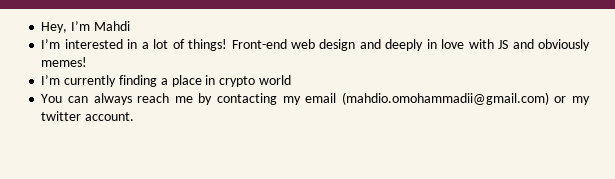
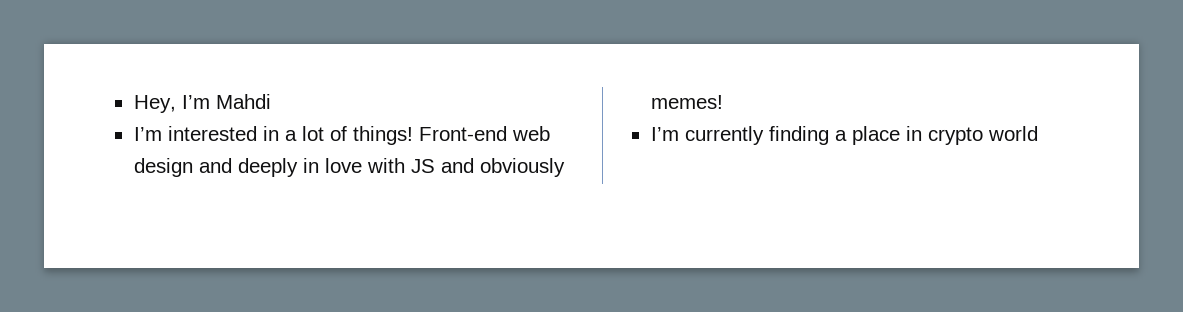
- You can always reach me by contacting my email (mahdio.omohammadii@gmail.com) or my twitter account.

